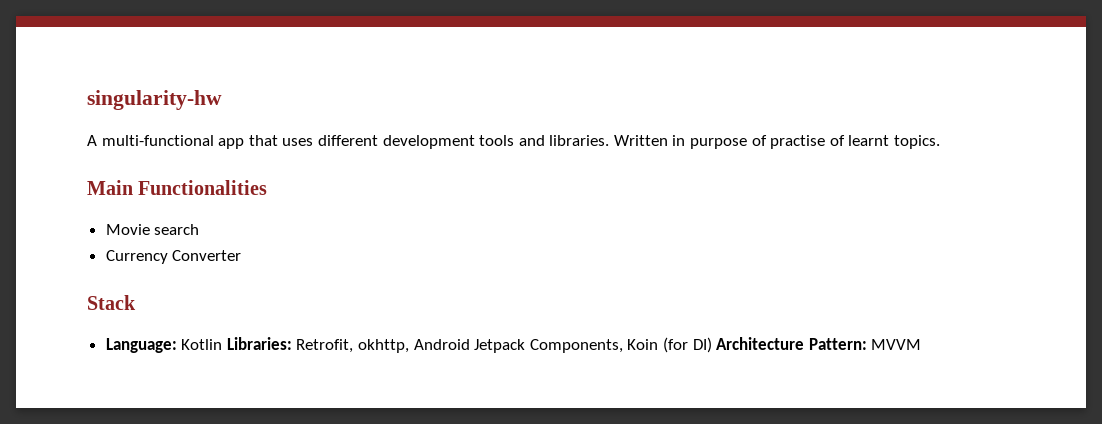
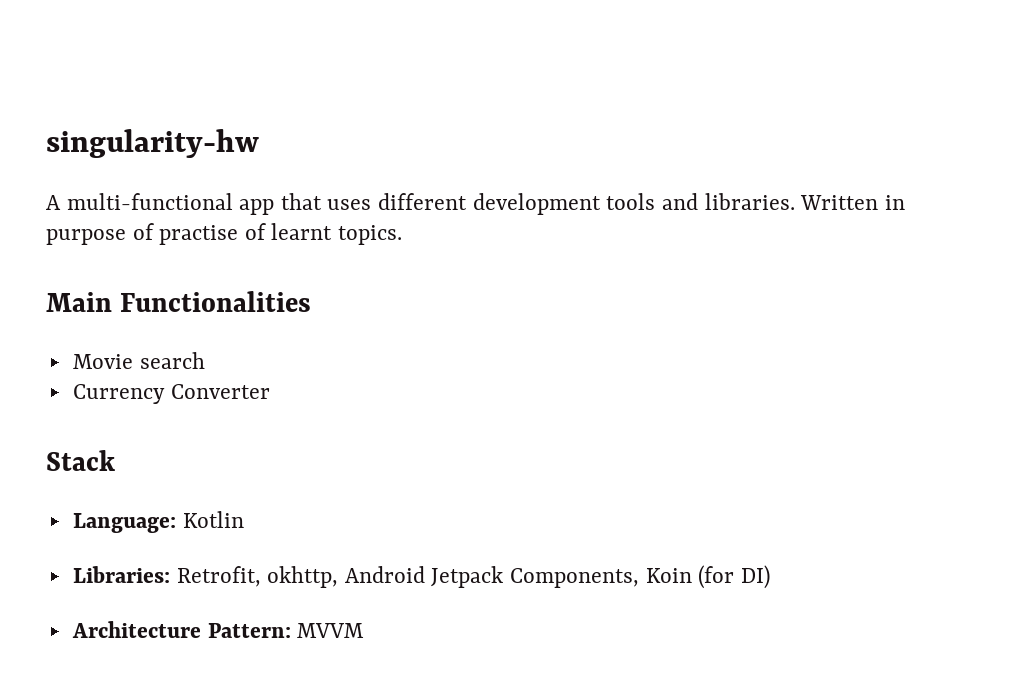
- Language: Kotlin Libraries: Retrofit, okhttp, Android Jetpack Components, Koin (for DI) Architecture Pattern: MVVM
+ Language: Kotlin
+ Libraries: Retrofit, okhttp, Android Jetpack Components, Koin (for DI)
+ Architecture Pattern: MVVM

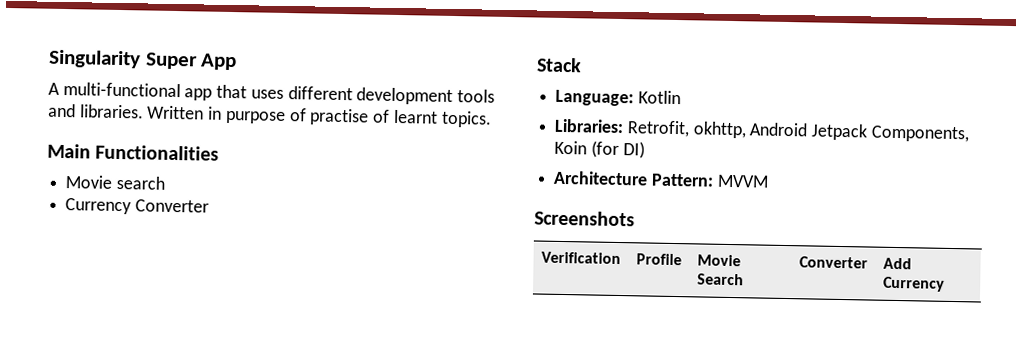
- singularity-hw
+ Singularity Super App
+ Screenshots
+ Verification | Profile | Movie Search | Converter | Add Currency

